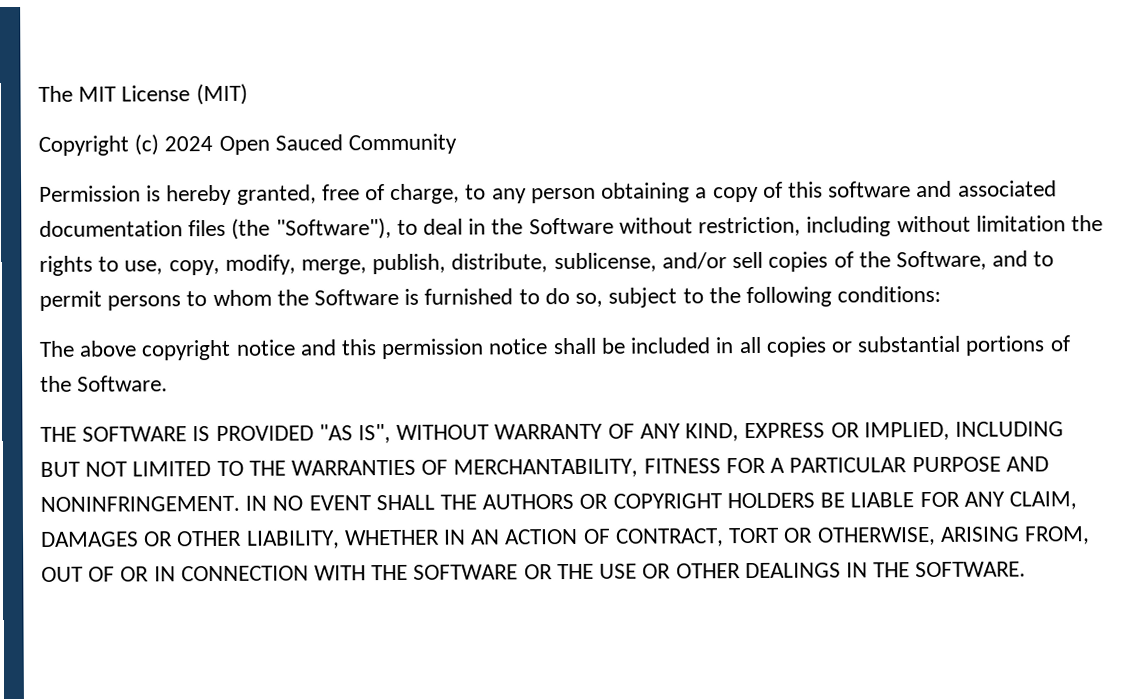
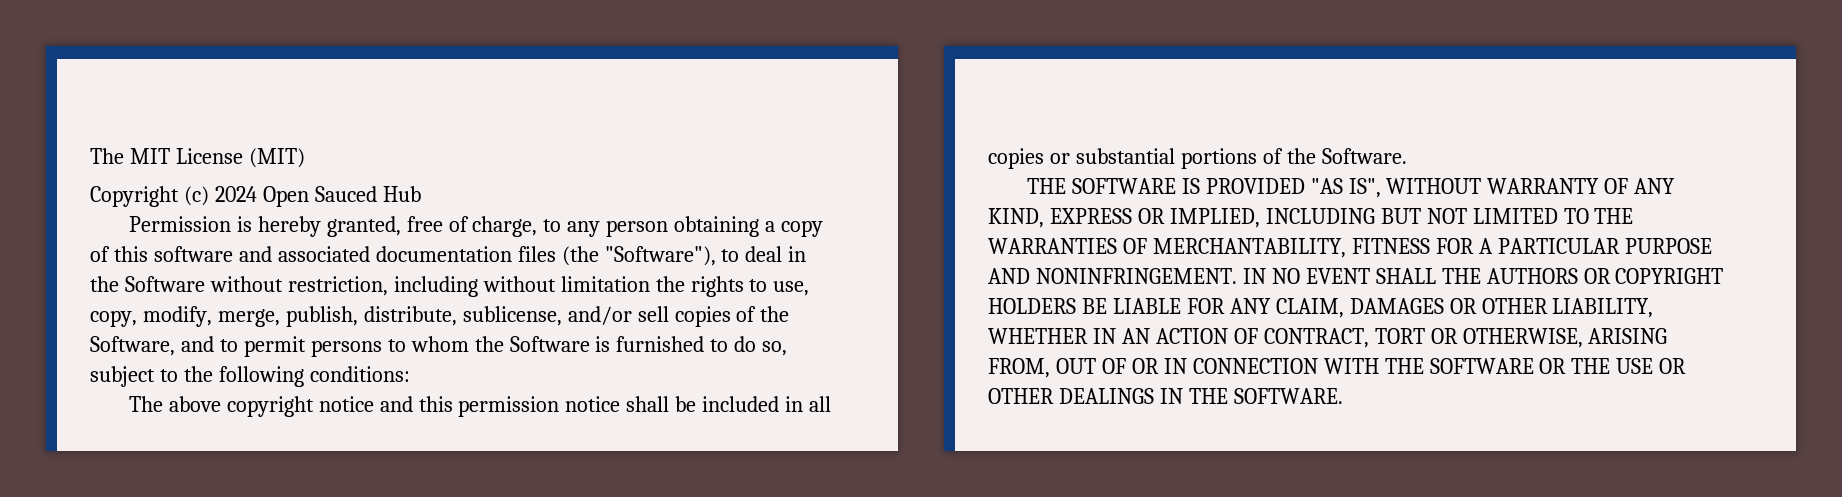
- Copyright (c) 2024 Open Sauced Community
+ Copyright (c) 2024 Open Sauced Hub

